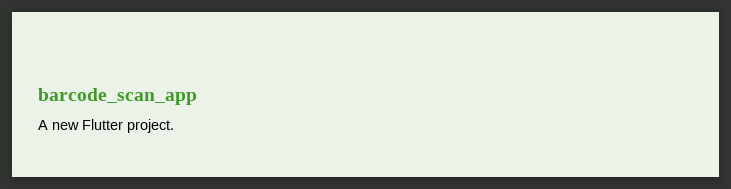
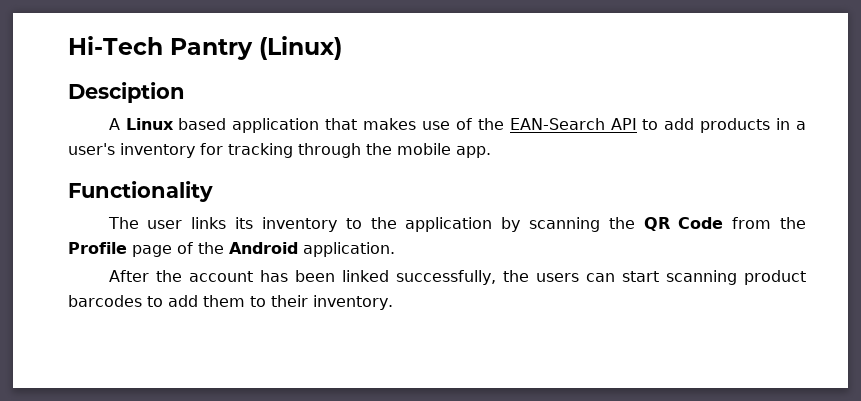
- barcode_scan_app
- A new Flutter project.
+ Hi-Tech Pantry (Linux)
+ Desciption
+ A Linux based application that makes use of the EAN-Search API to add products in a user's inventory for tracking through the mobile app.
+ Functionality
+ The user links its inventory to the application by scanning the QR Code from the Profile page of the Android application.
+ After the account has been linked successfully, the users can start scanning product barcodes to add them to their inventory.

